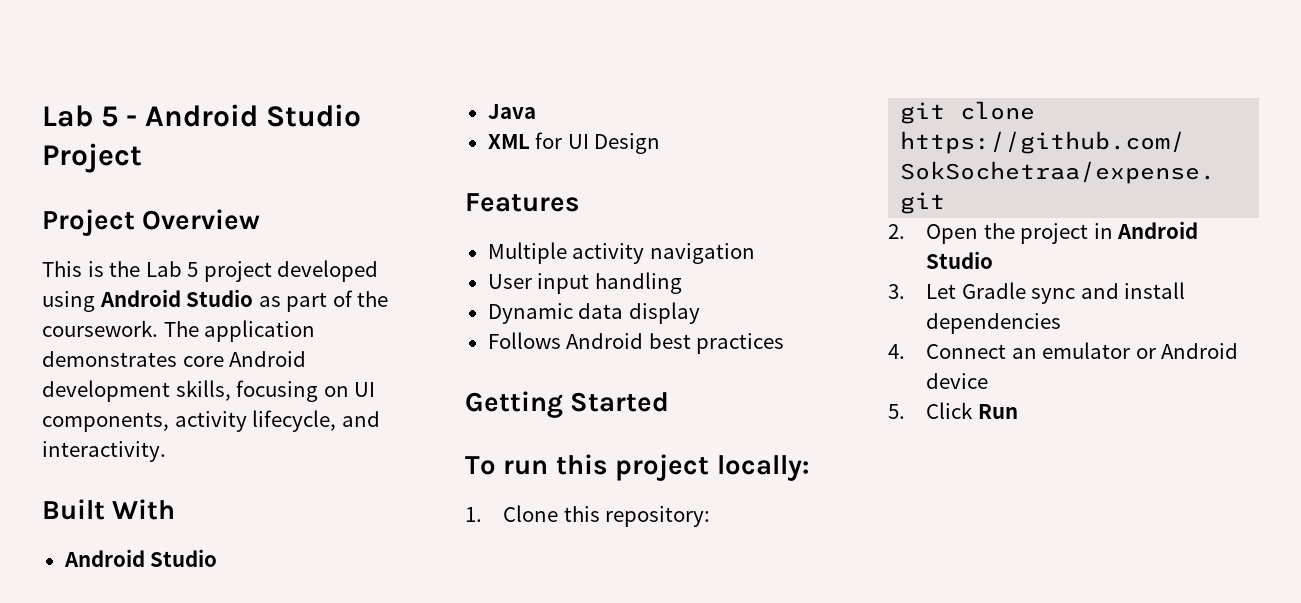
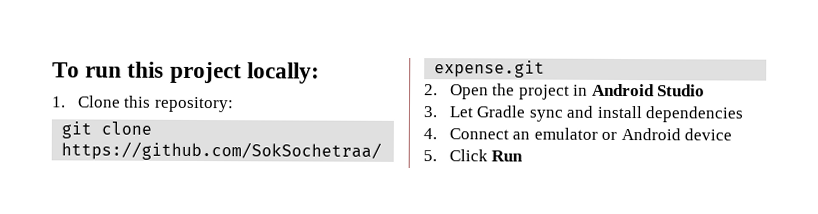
- Lab 5 - Android Studio Project
- Project Overview
- This is the Lab 5 project developed using Android Studio as part of the coursework. The application demonstrates core Android development skills, focusing on UI components, activity lifecycle, and interactivity.
- Built With
- Android Studio
- Java
- XML for UI Design
- Features
- Multiple activity navigation
- User input handling
- Dynamic data display
- Follows Android best practices
- Getting Started

